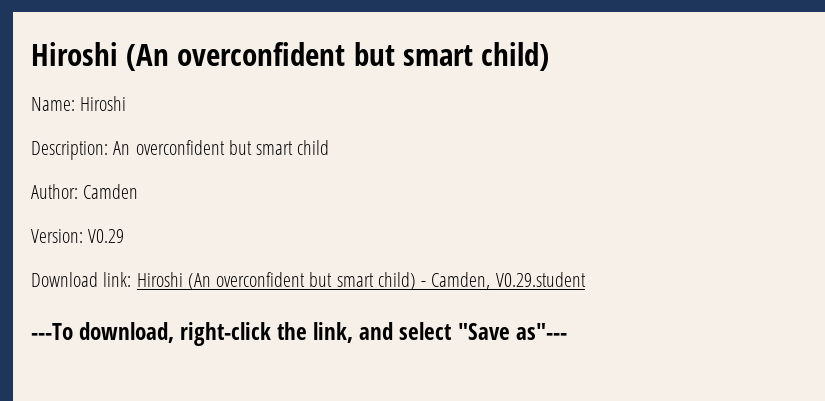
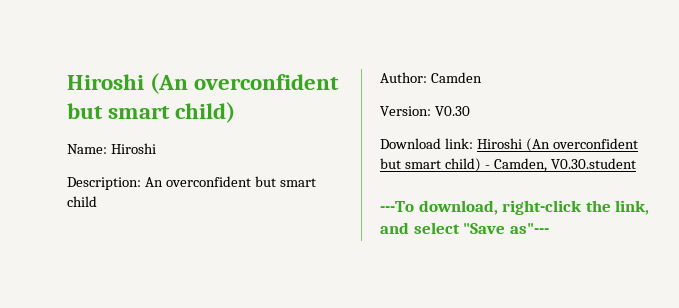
- Version: V0.29
+ Version: V0.30
- Download link: Hiroshi (An overconfident but smart child) - Camden, V0.29.student
+ Download link: Hiroshi (An overconfident but smart child) - Camden, V0.30.student

